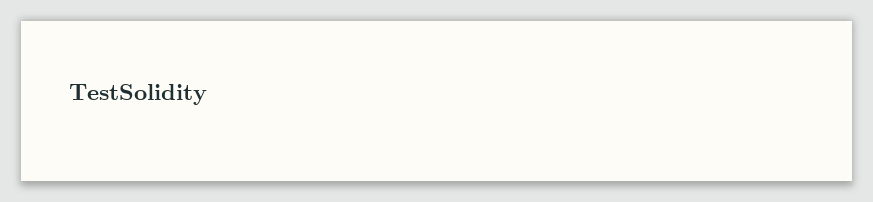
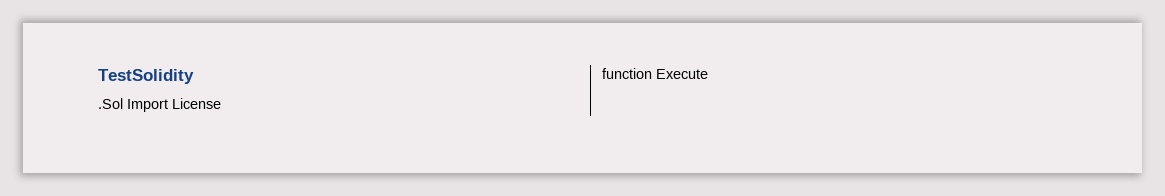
+ .Sol Import License
+ function Execute

